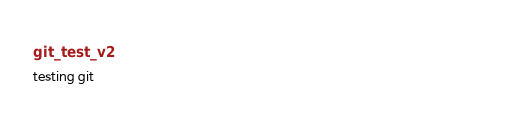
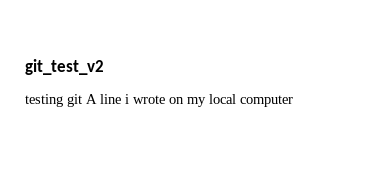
- testing git
+ testing git A line i wrote on my local computer

